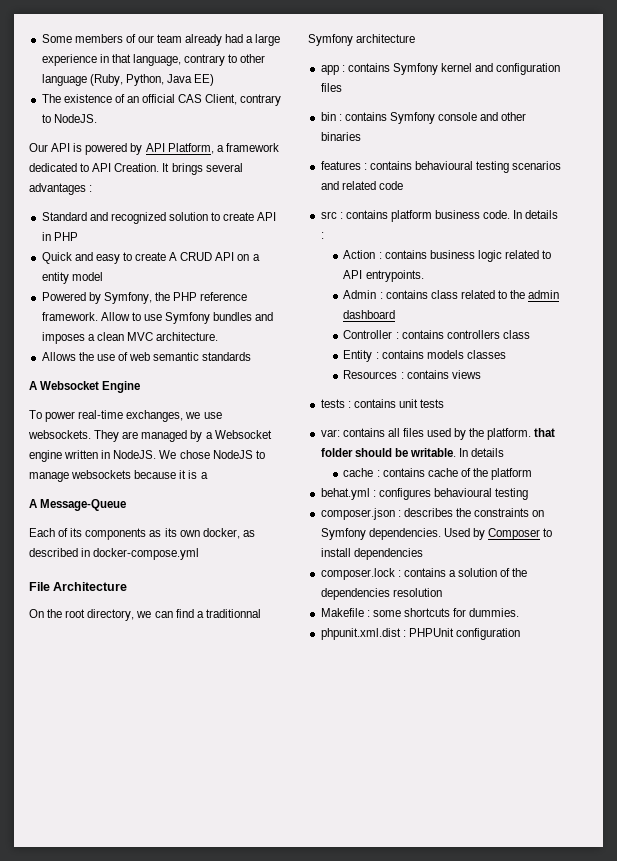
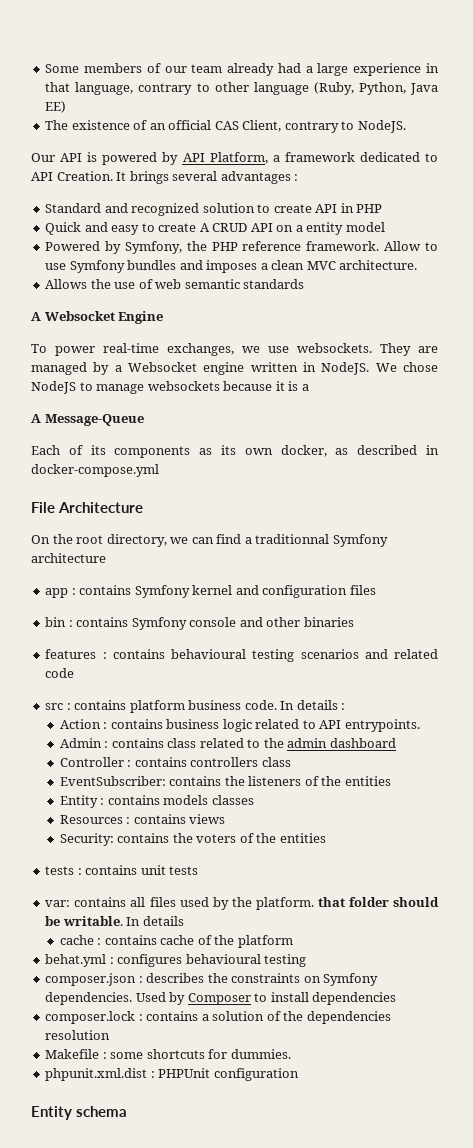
+ EventSubscriber: contains the listeners of the entities
+ Security: contains the voters of the entities
+ Entity schema

